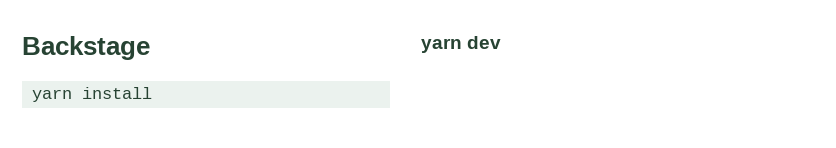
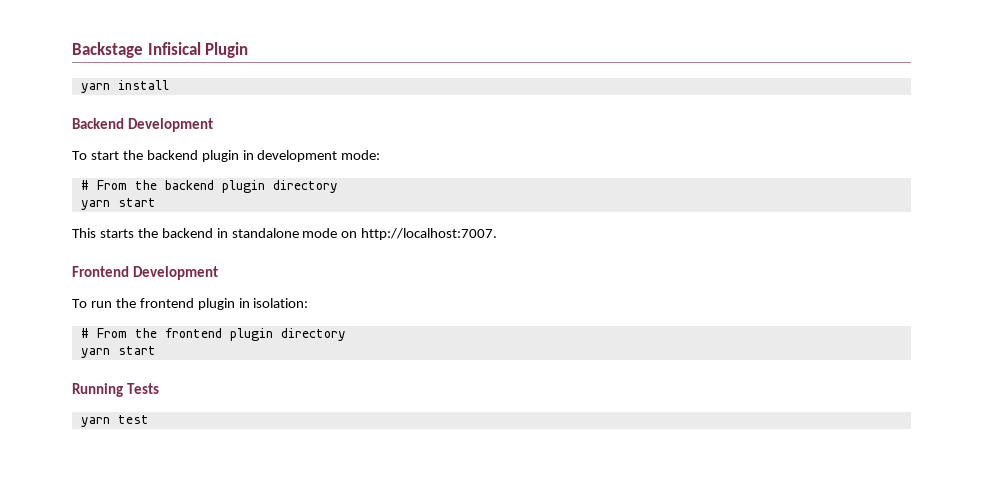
- Backstage
+ Backstage Infisical Plugin
- yarn dev
+ Backend Development
+ To start the backend plugin in development mode:
+ # From the backend plugin directory
+ yarn start
+ This starts the backend in standalone mode on http://localhost:7007.
+ Frontend Development
+ To run the frontend plugin in isolation:
+ # From the frontend plugin directory
+ yarn start
+ Running Tests
+ yarn test

